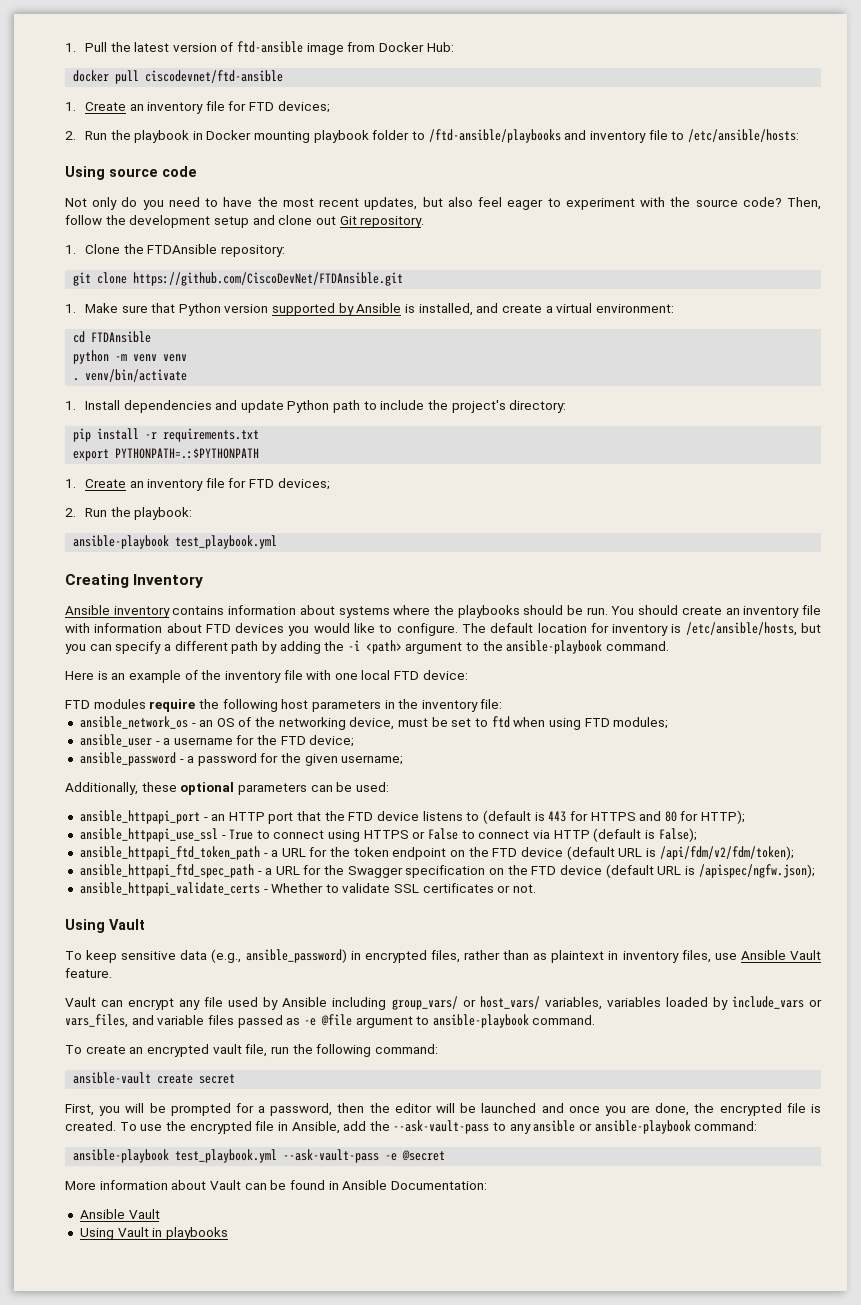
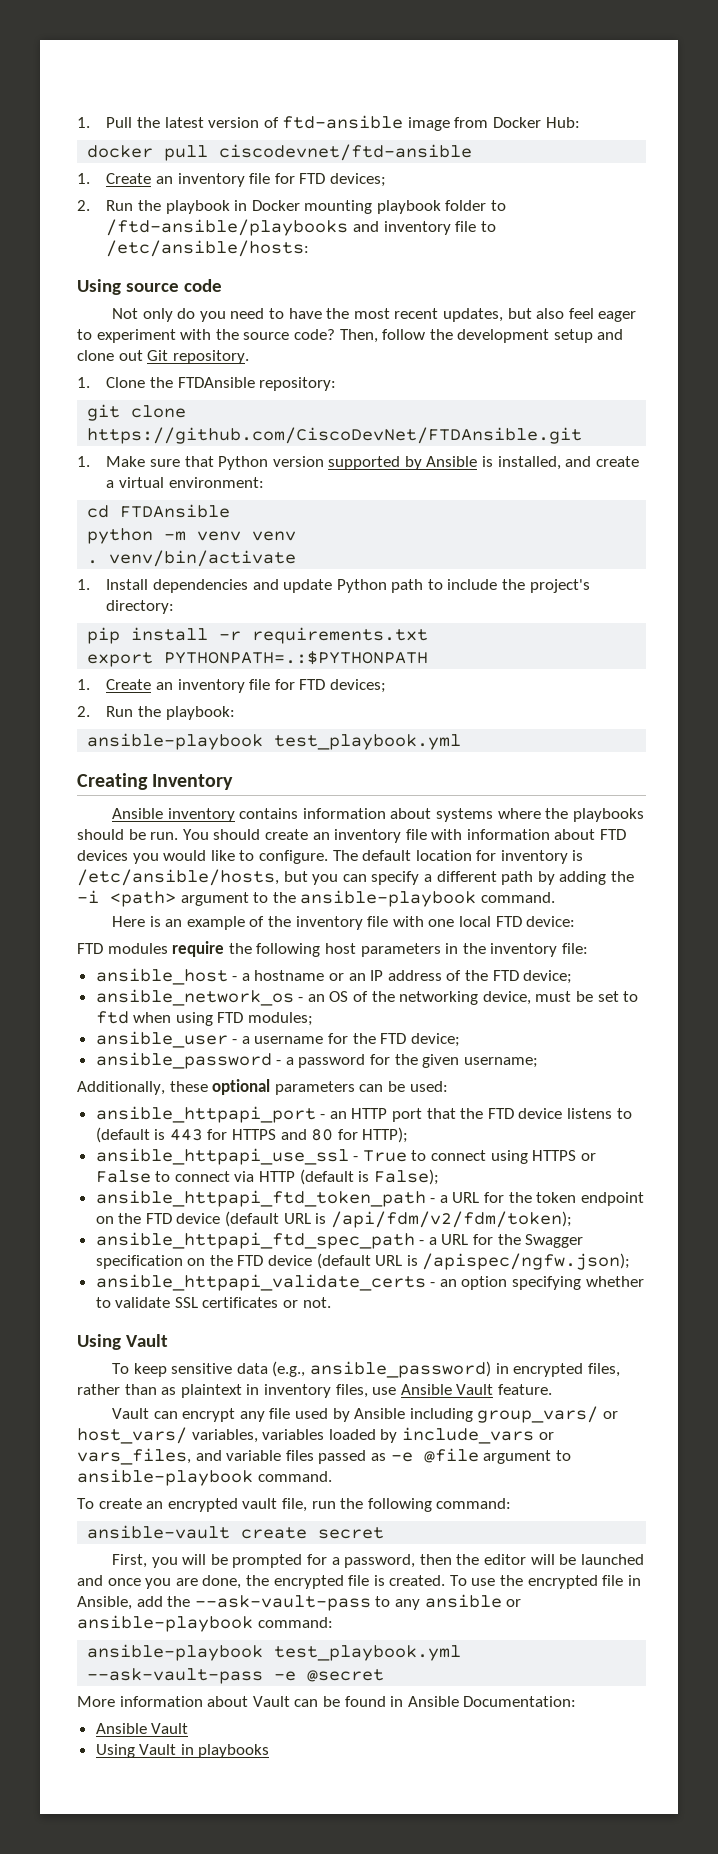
+ ansible_host - a hostname or an IP address of the FTD device;
- ansible_httpapi_validate_certs - Whether to validate SSL certificates or not.
+ ansible_httpapi_validate_certs - an option specifying whether to validate SSL certificates or not.

